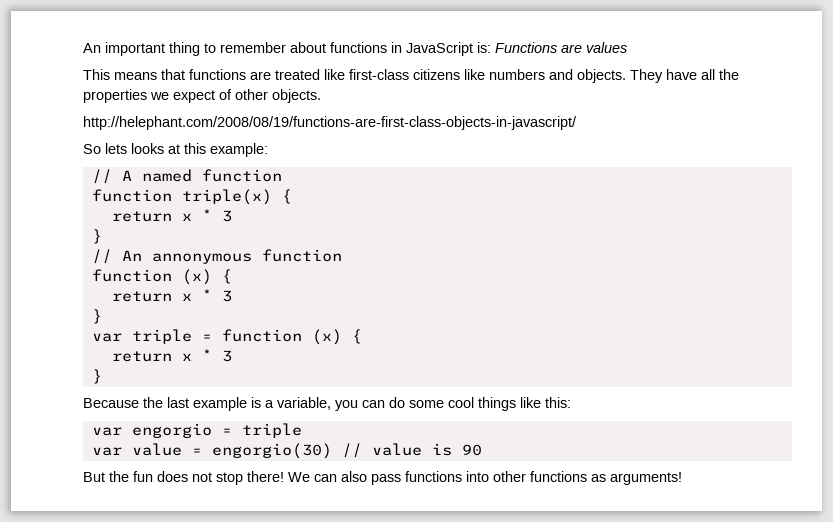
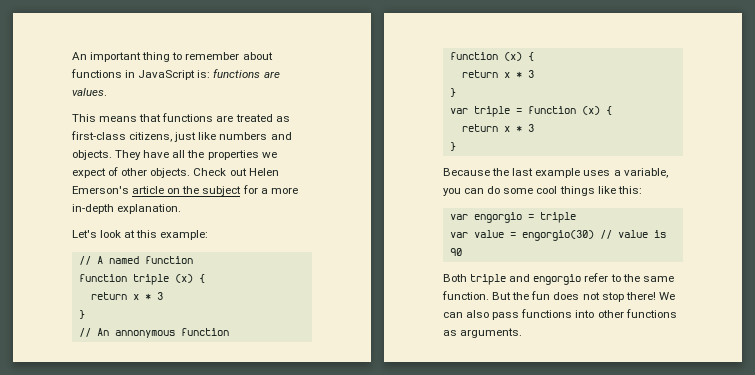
- An important thing to remember about functions in JavaScript is: Functions are values
+ An important thing to remember about functions in JavaScript is: functions are values.
- This means that functions are treated like first-class citizens like numbers and objects.
+ This means that functions are treated as first-class citizens, just like numbers and objects.
- They have all the properties we expect of other objects.
- http://helephant.com/2008/08/19/functions-are-first-class-objects-in-javascript/
- So lets looks at this example:
+ They have all the properties we expect of other objects. Check out Helen Emerson's article on the subject for a more in-depth explanation.
+ Let's look at this example:
- function triple(x) {
+ function triple (x) {
- Because the last example is a variable, you can do some cool things like this:
+ Because the last example uses a variable, you can do some cool things like this:
+ Both triple and engorgio refer to the same function.
- We can also pass functions into other functions as arguments!
+ We can also pass functions into other functions as arguments.

